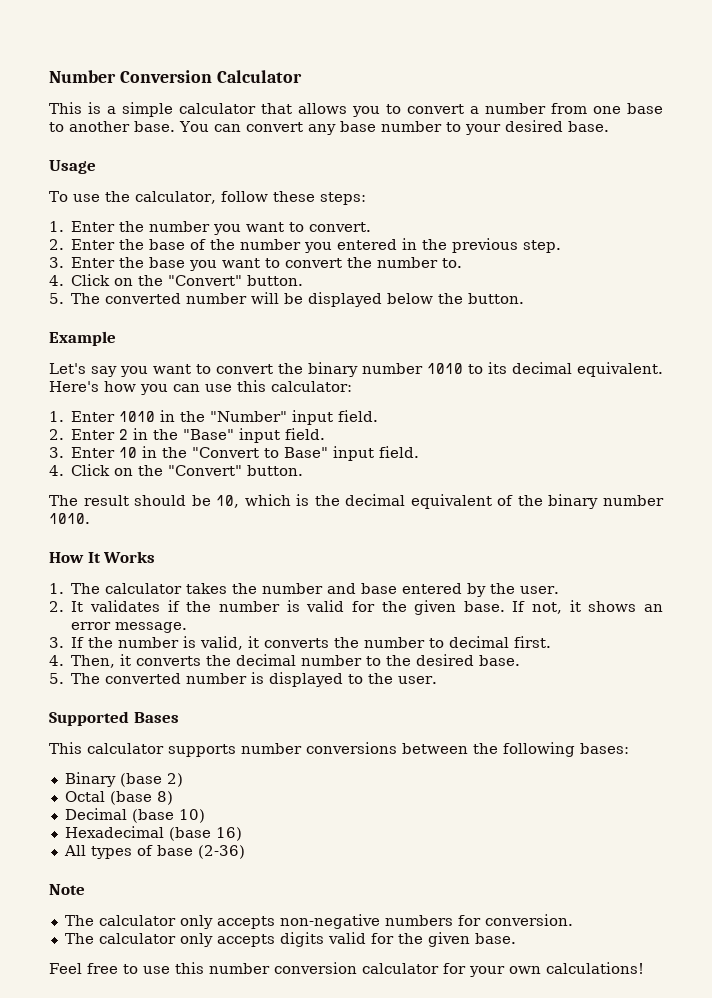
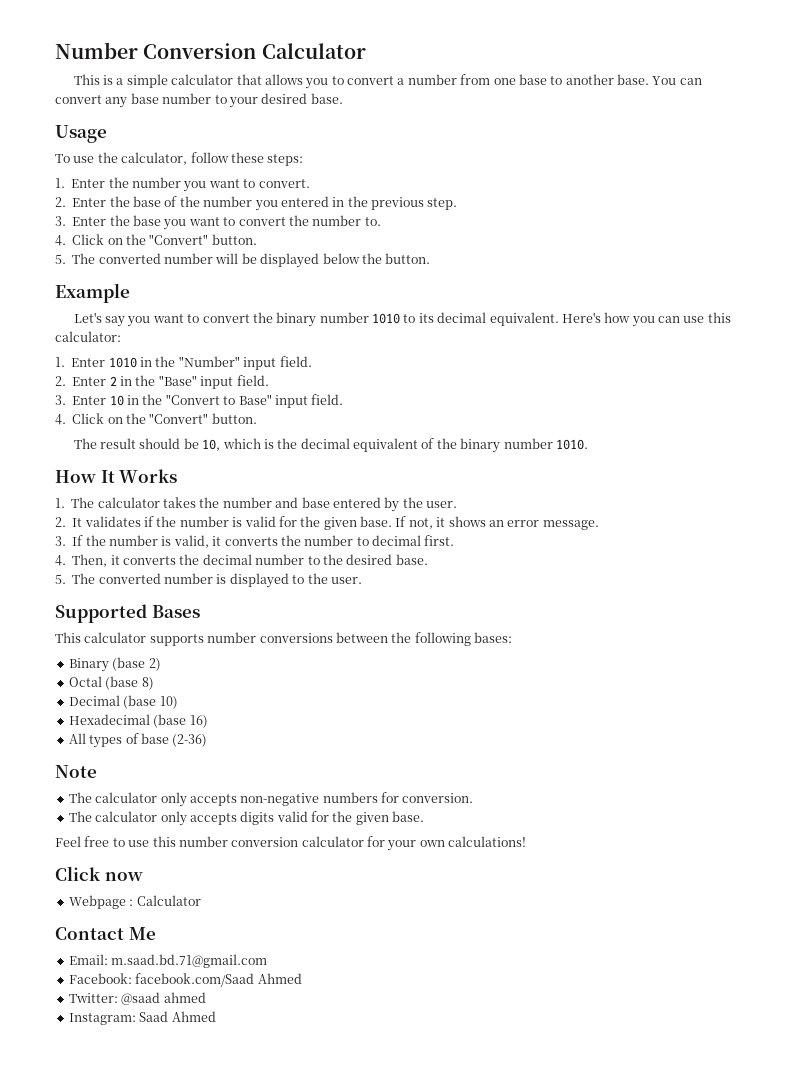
+ Click now
+ Webpage : Calculator
+ Contact Me
+ Email: m.saad.bd.71@gmail.com
+ Facebook: facebook.com/Saad Ahmed
+ Twitter: @saad ahmed
+ Instagram: Saad Ahmed

